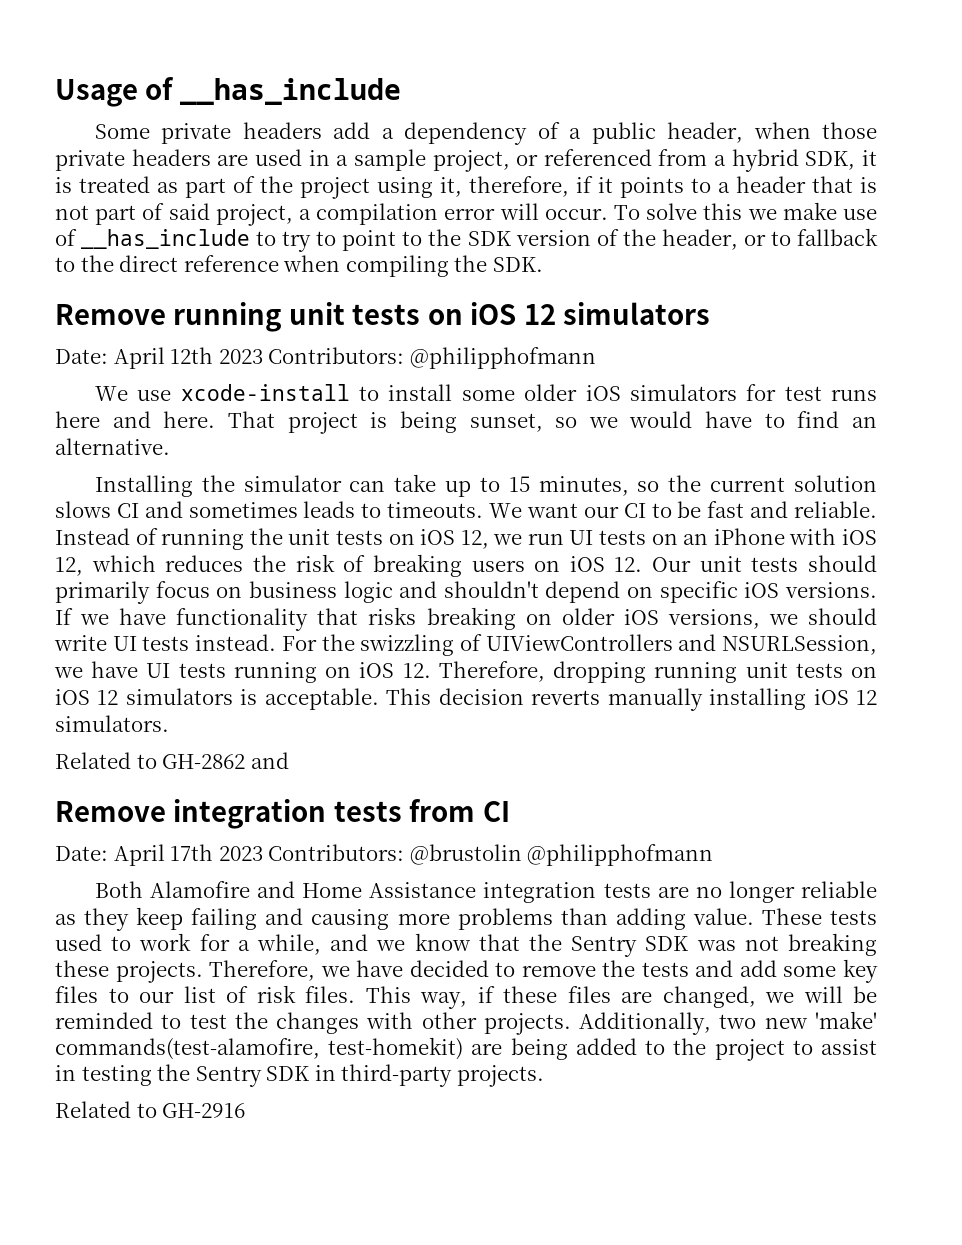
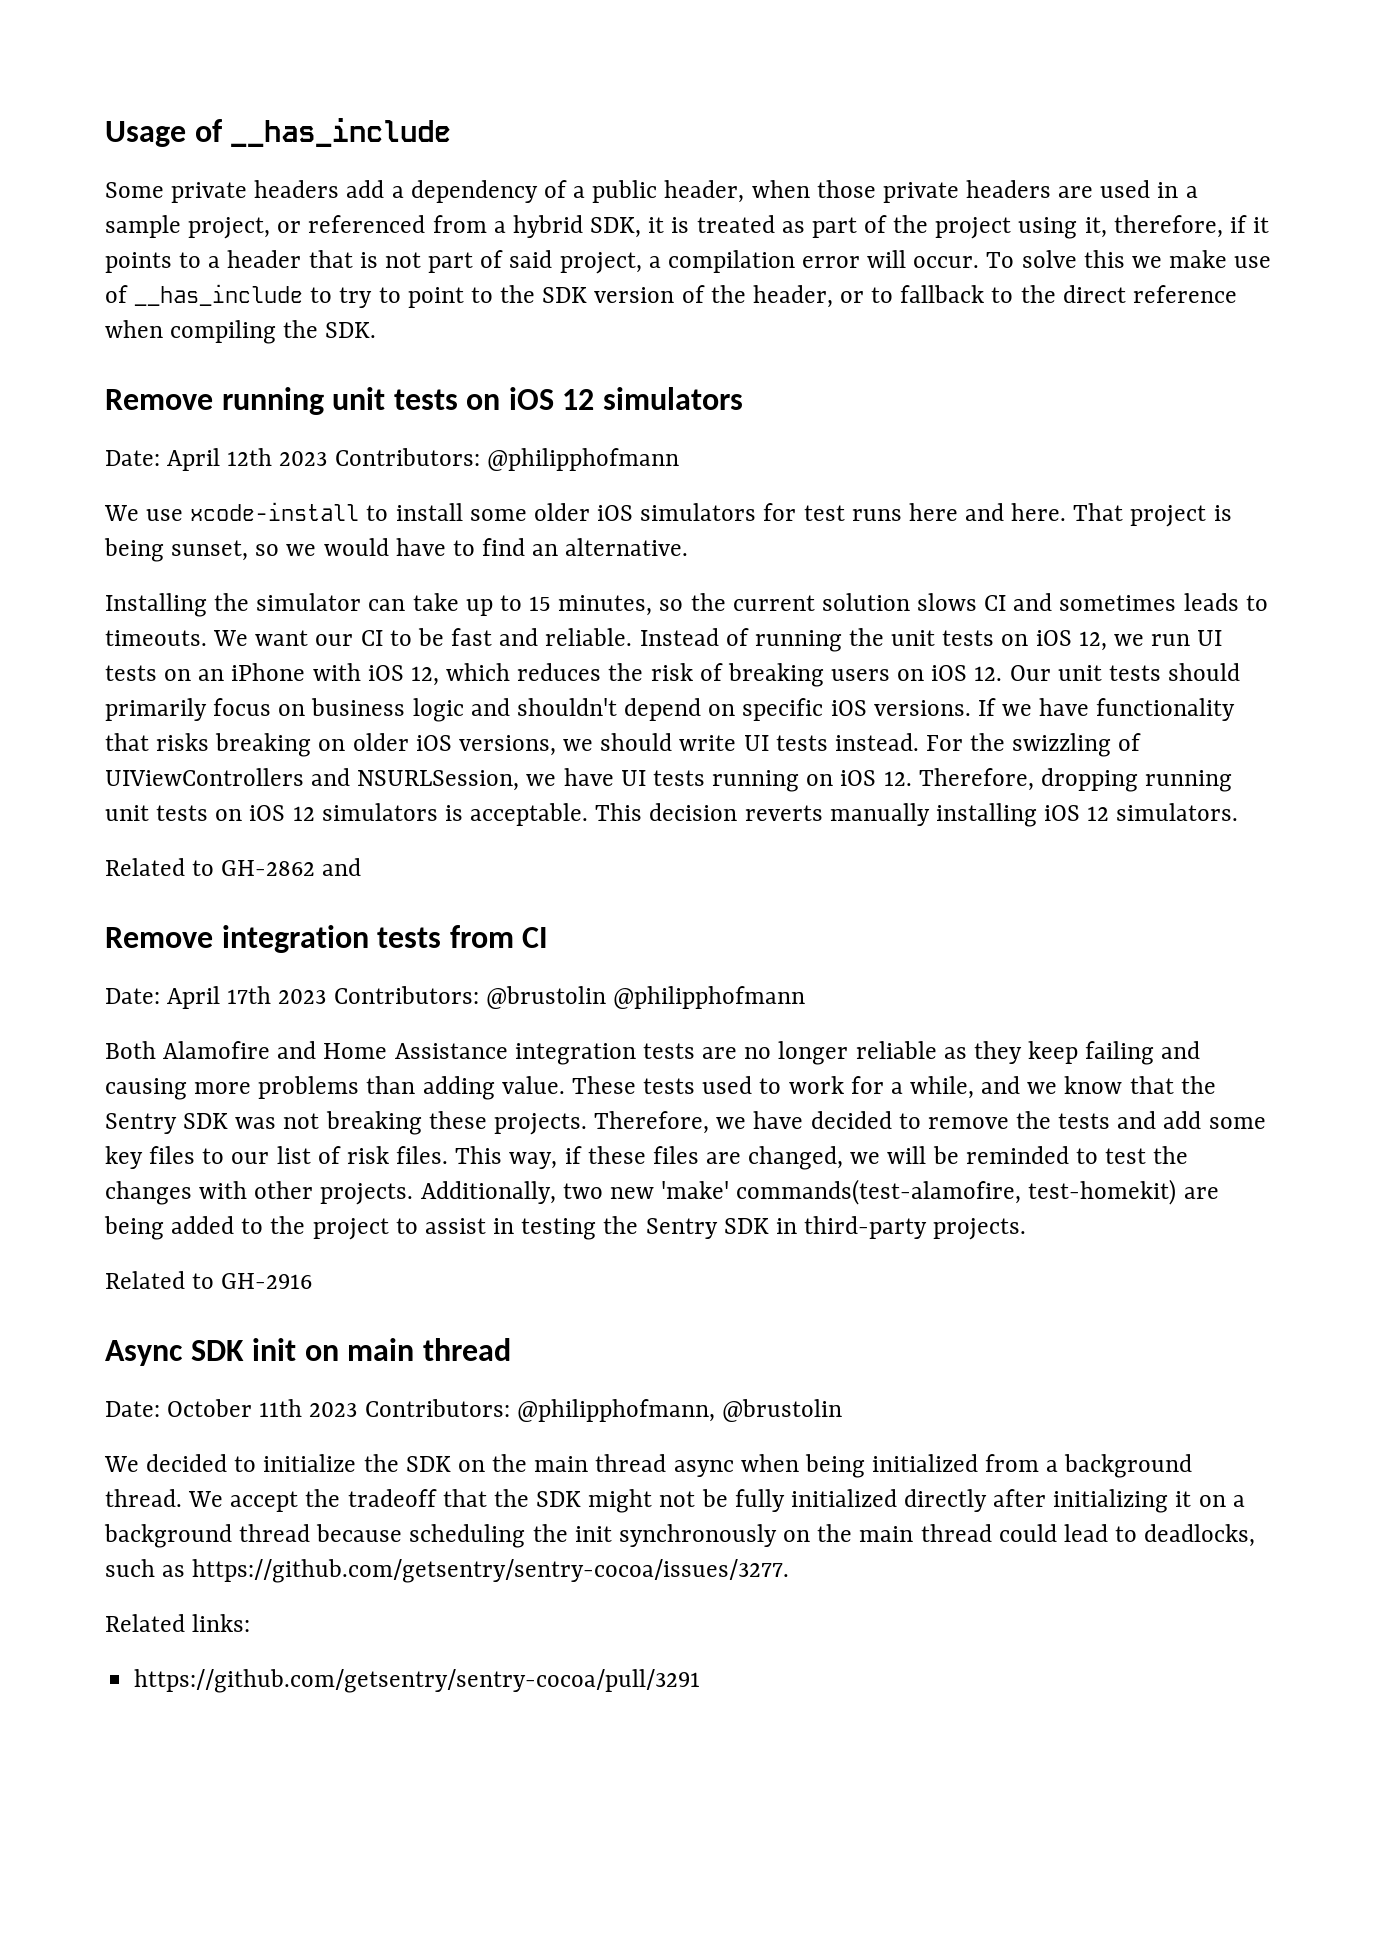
+ Async SDK init on main thread
+ Date: October 11th 2023 Contributors: @philipphofmann, @brustolin
+ We decided to initialize the SDK on the main thread async when being initialized from a background thread. We accept the tradeoff that the SDK might not be fully initialized directly after initializing it on a background thread because scheduling the init synchronously on the main thread could lead to deadlocks, such as https://github.com/getsentry/sentry-cocoa/issues/3277.
+ Related links:
+ https://github.com/getsentry/sentry-cocoa/pull/3291

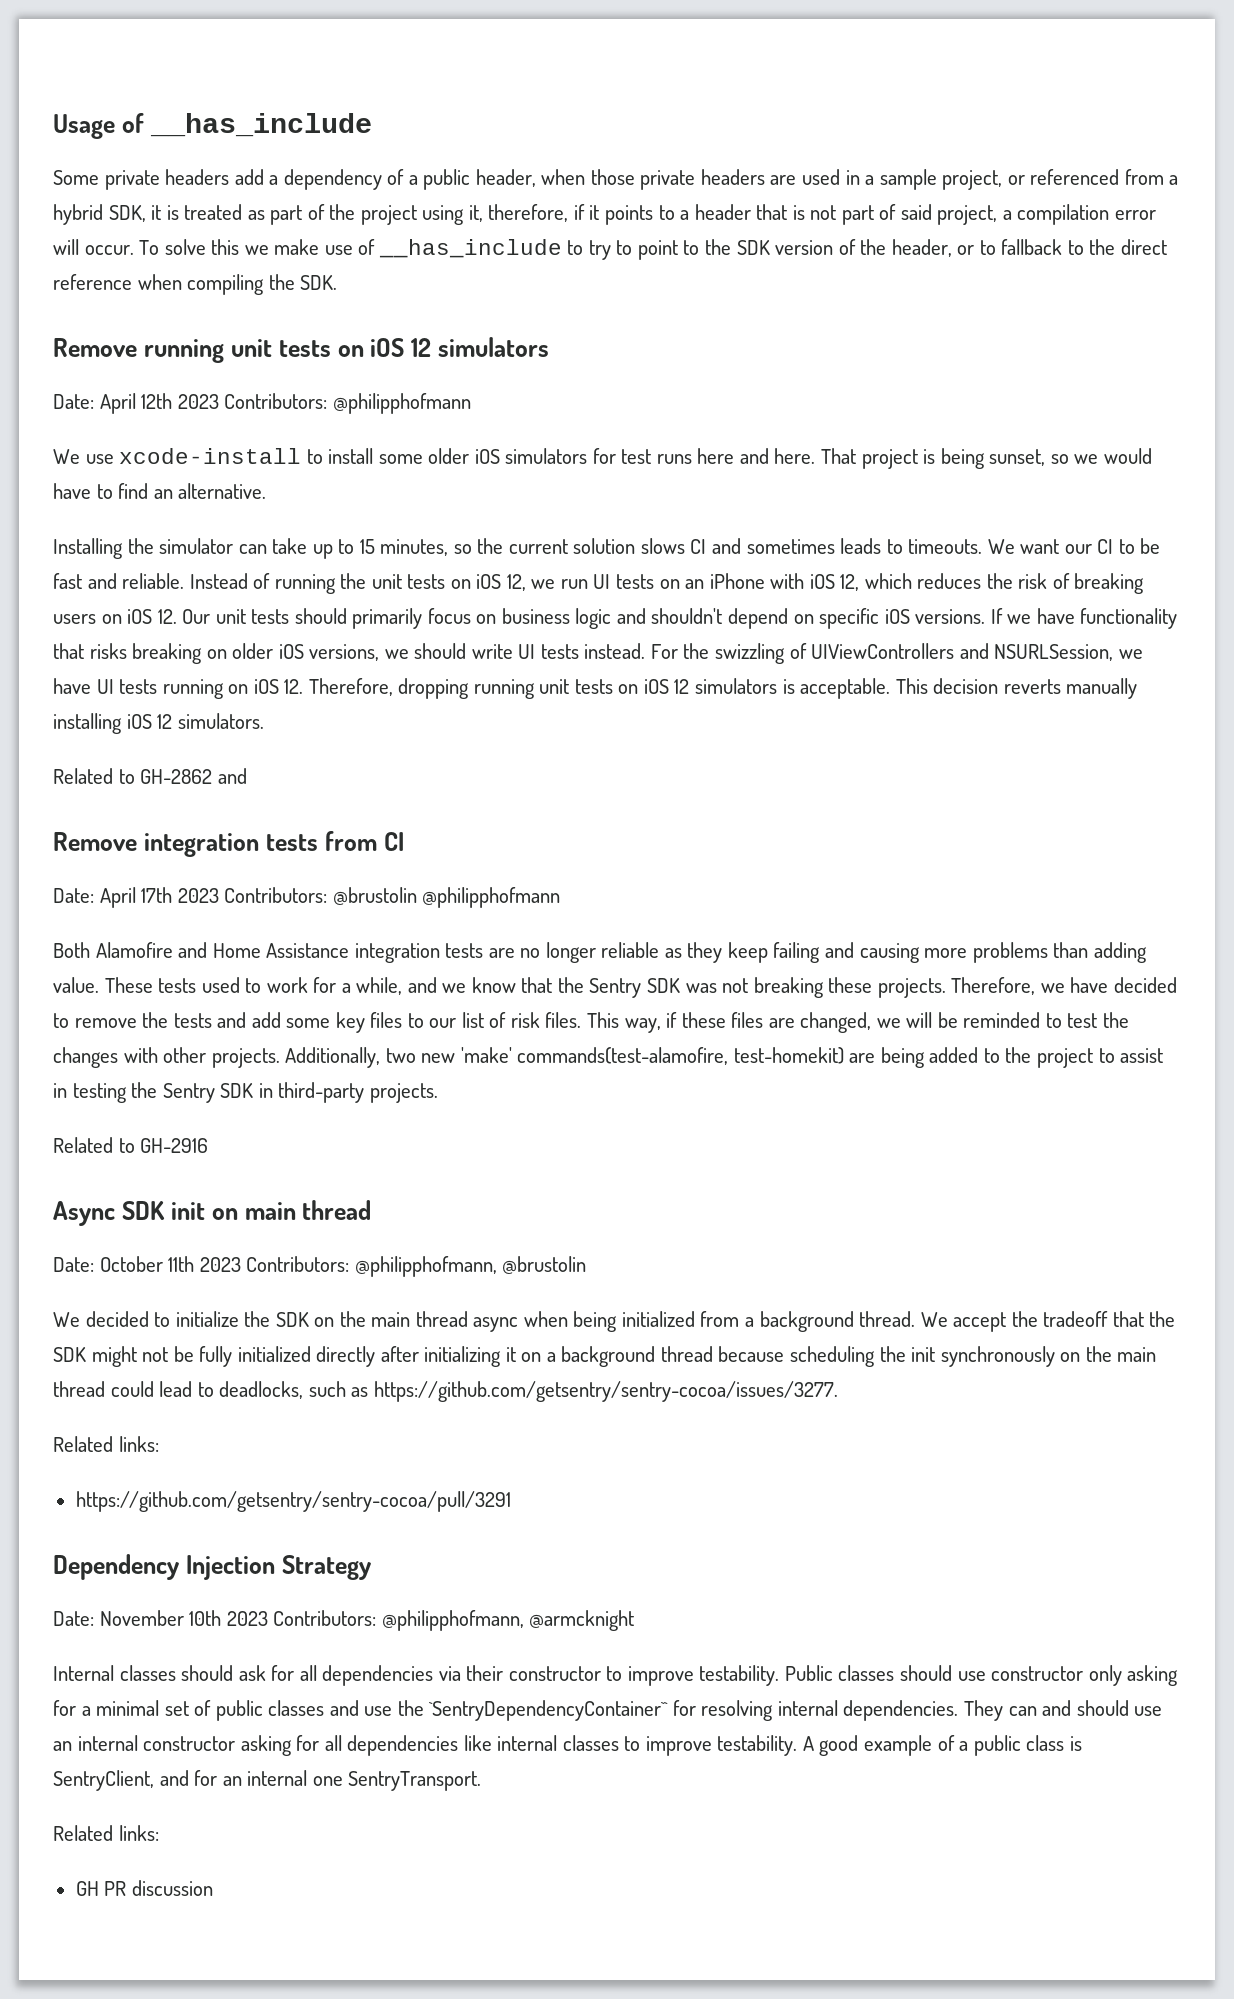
+ Dependency Injection Strategy
+ Date: November 10th 2023 Contributors: @philipphofmann, @armcknight
+ Internal classes should ask for all dependencies via their constructor to improve testability. Public classes should use constructor only asking for a minimal set of public classes and use the `SentryDependencyContainer`` for resolving internal dependencies. They can and should use an internal constructor asking for all dependencies like internal classes to improve testability. A good example of a public class is SentryClient, and for an internal one SentryTransport.
+ Related links:
+ GH PR discussion

